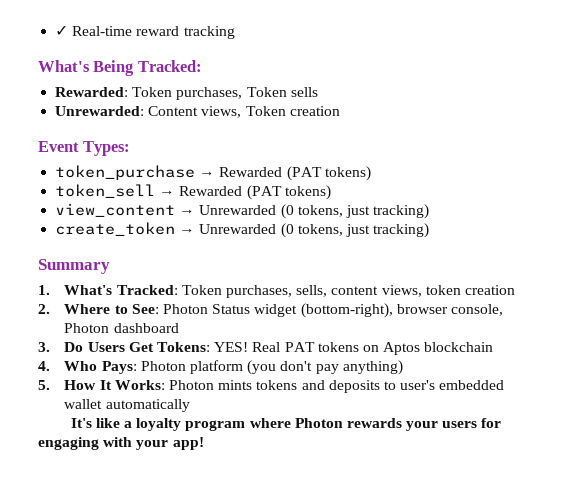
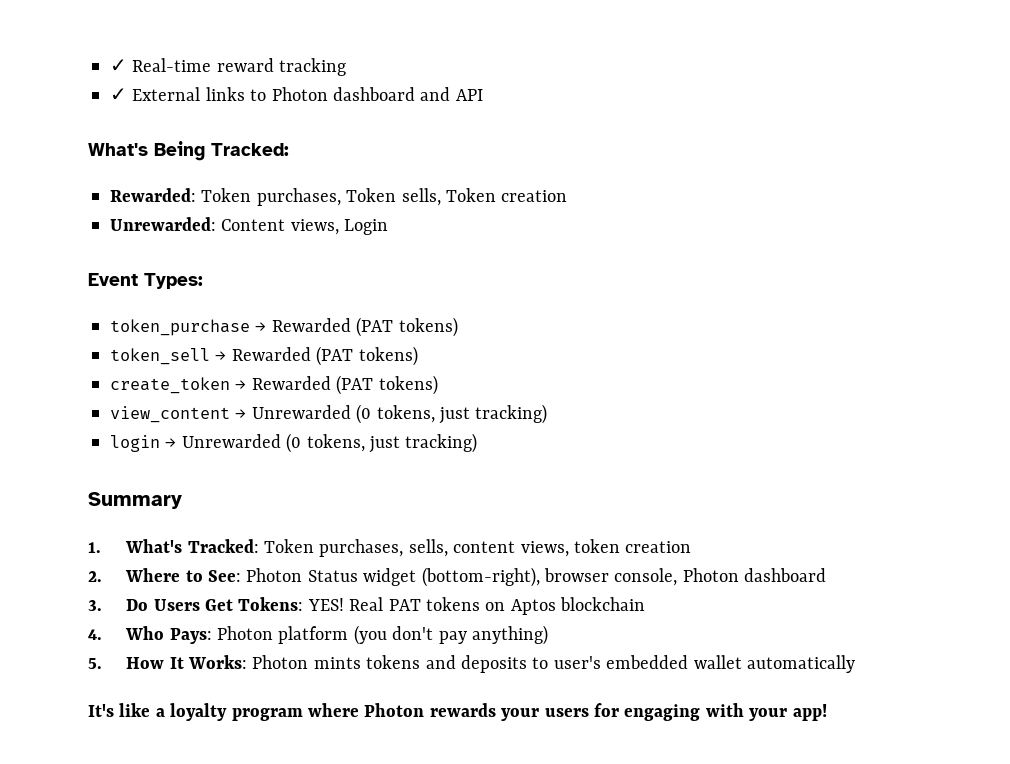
+ ✓ External links to Photon dashboard and API
- Rewarded: Token purchases, Token sells
+ Rewarded: Token purchases, Token sells, Token creation
- Unrewarded: Content views, Token creation
+ Unrewarded: Content views, Login
+ create_token → Rewarded (PAT tokens)
- create_token → Unrewarded (0 tokens, just tracking)
+ login → Unrewarded (0 tokens, just tracking)

